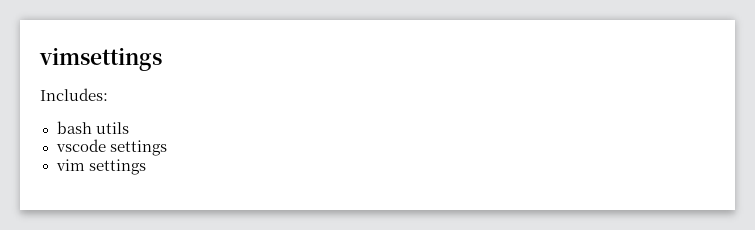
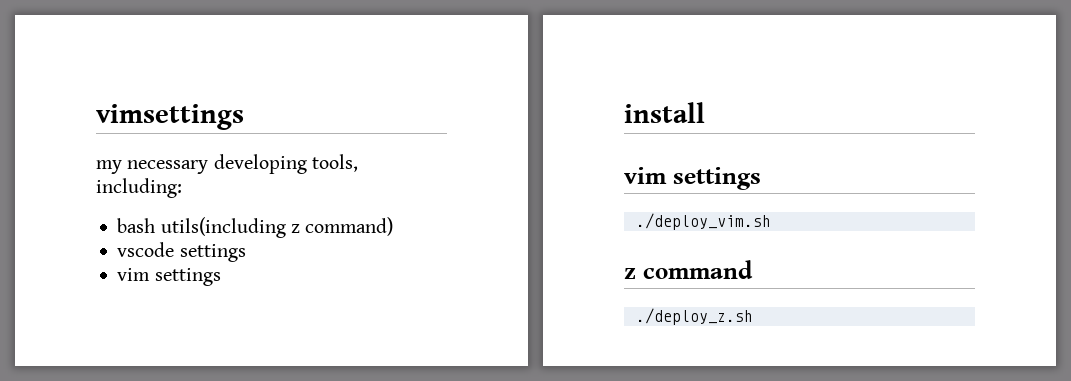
- Includes:
- bash utils
+ my necessary developing tools, including:
+ bash utils(including z command)
  vscode settings
  vim settings
+ install
+ vim settings
+ ./deploy_vim.sh
+ z command
+ ./deploy_z.sh

